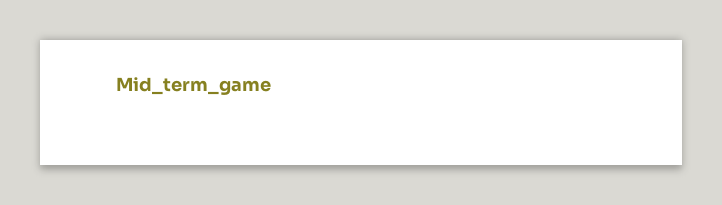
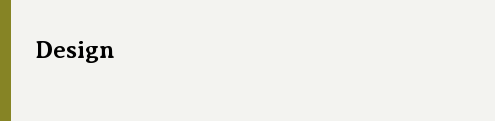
- Mid_term_game
+ Design

